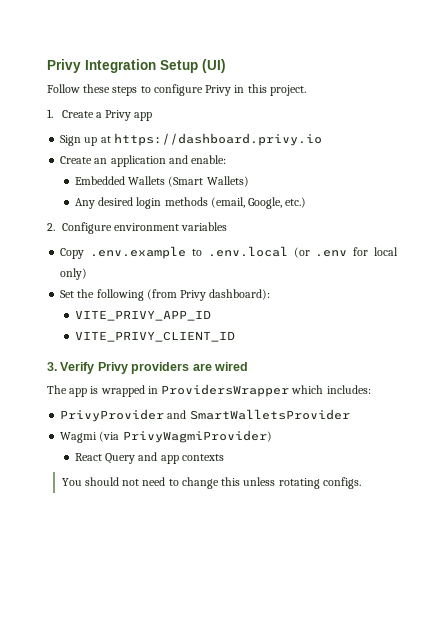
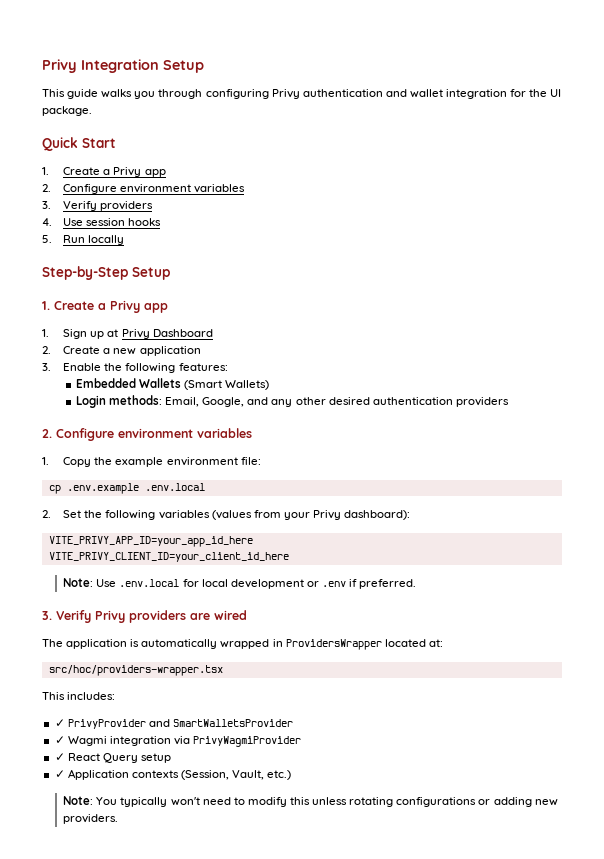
- Privy Integration Setup (UI)
- Follow these steps to configure Privy in this project.
+ Privy Integration Setup
+ This guide walks you through configuring Privy authentication and wallet integration for the UI package.
+ Quick Start
  1. Create a Privy app
- Sign up at https://dashboard.privy.io
- Create an application and enable:
+ 2. Configure environment variables
+ 3. Verify providers
+ 4. Use session hooks
+ 5. Run locally
+ Step-by-Step Setup
+ 1. Create a Privy app
+ 1. Sign up at Privy Dashboard
+ 2. Create a new application
+ 3. Enable the following features:
  Embedded Wallets (Smart Wallets)
- Any desired login methods (email, Google, etc.)
+ Login methods: Email, Google, and any other desired authentication providers
  2. Configure environment variables
- Copy .env.example to .env.local (or .env for local only)
- Set the following (from Privy dashboard):
- VITE_PRIVY_APP_ID
- VITE_PRIVY_CLIENT_ID
+ 1. Copy the example environment file:
+ cp .env.example .env.local
+ 2. Set the following variables (values from your Privy dashboard):
+ VITE_PRIVY_APP_ID=your_app_id_here
+ VITE_PRIVY_CLIENT_ID=your_client_id_here
+ Note: Use .env.local for local development or .env if preferred.
- The app is wrapped in ProvidersWrapper which includes:
+ The application is automatically wrapped in ProvidersWrapper located at:
+ src/hoc/providers-wrapper.tsx
+ This includes:
- PrivyProvider and SmartWalletsProvider
+ ✓ PrivyProvider and SmartWalletsProvider
- Wagmi (via PrivyWagmiProvider)
- React Query and app contexts
- You should not need to change this unless rotating configs.
+ ✓ Wagmi integration via PrivyWagmiProvider
+ ✓ React Query setup
+ ✓ Application contexts (Session, Vault, etc.)
+ Note: You typically won't need to modify this unless rotating configurations or adding new providers.

